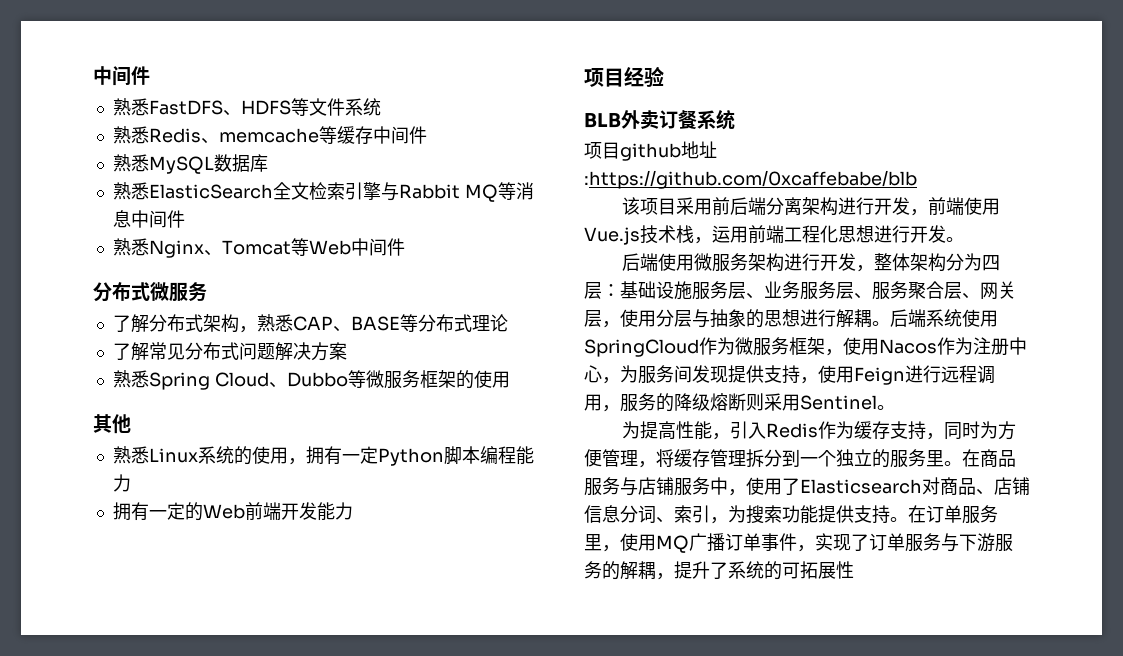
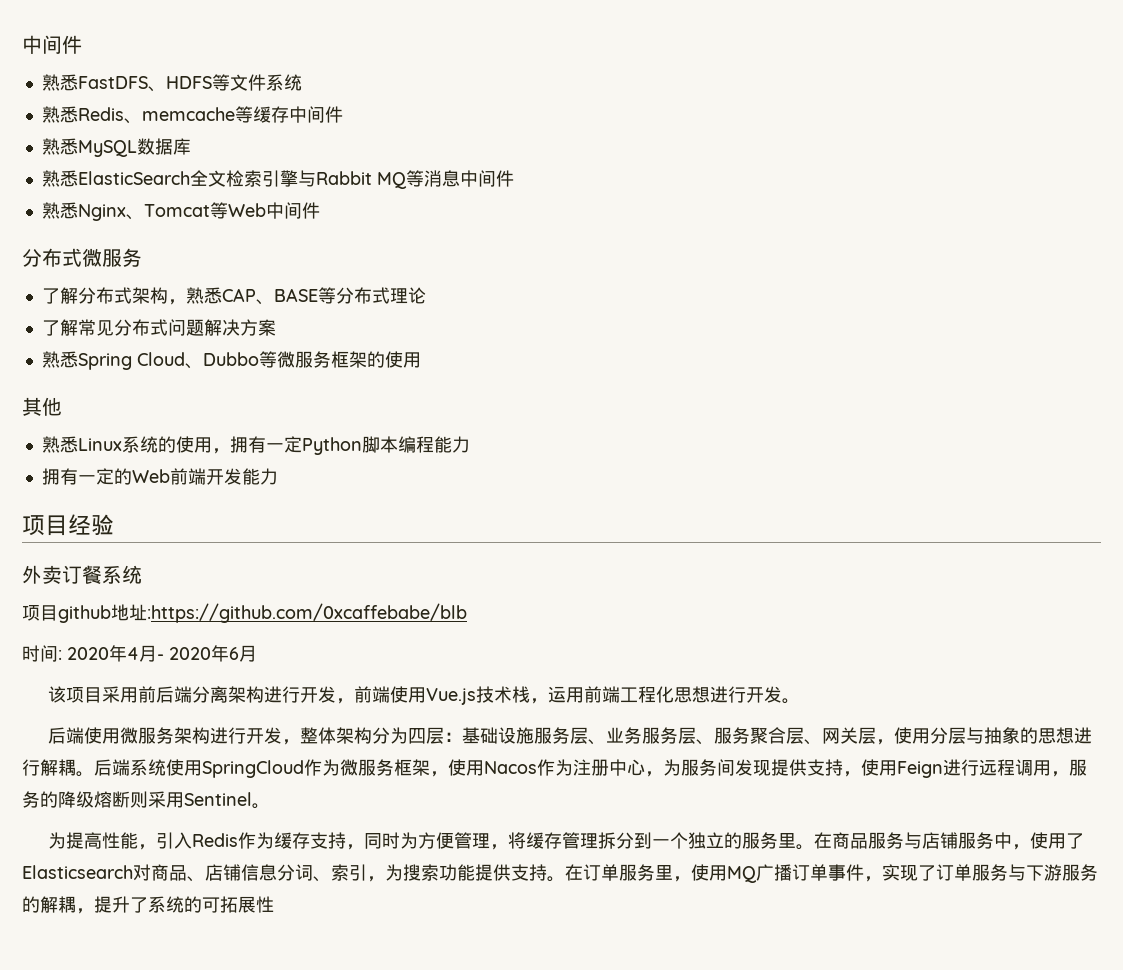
- BLB外卖订餐系统
+ 外卖订餐系统
+ 时间: 2020年4月- 2020年6月

